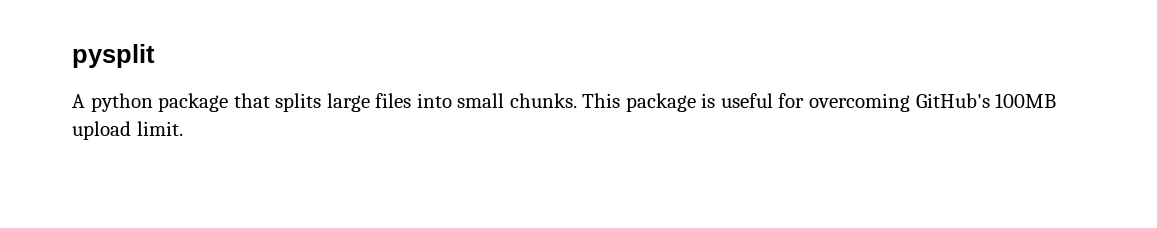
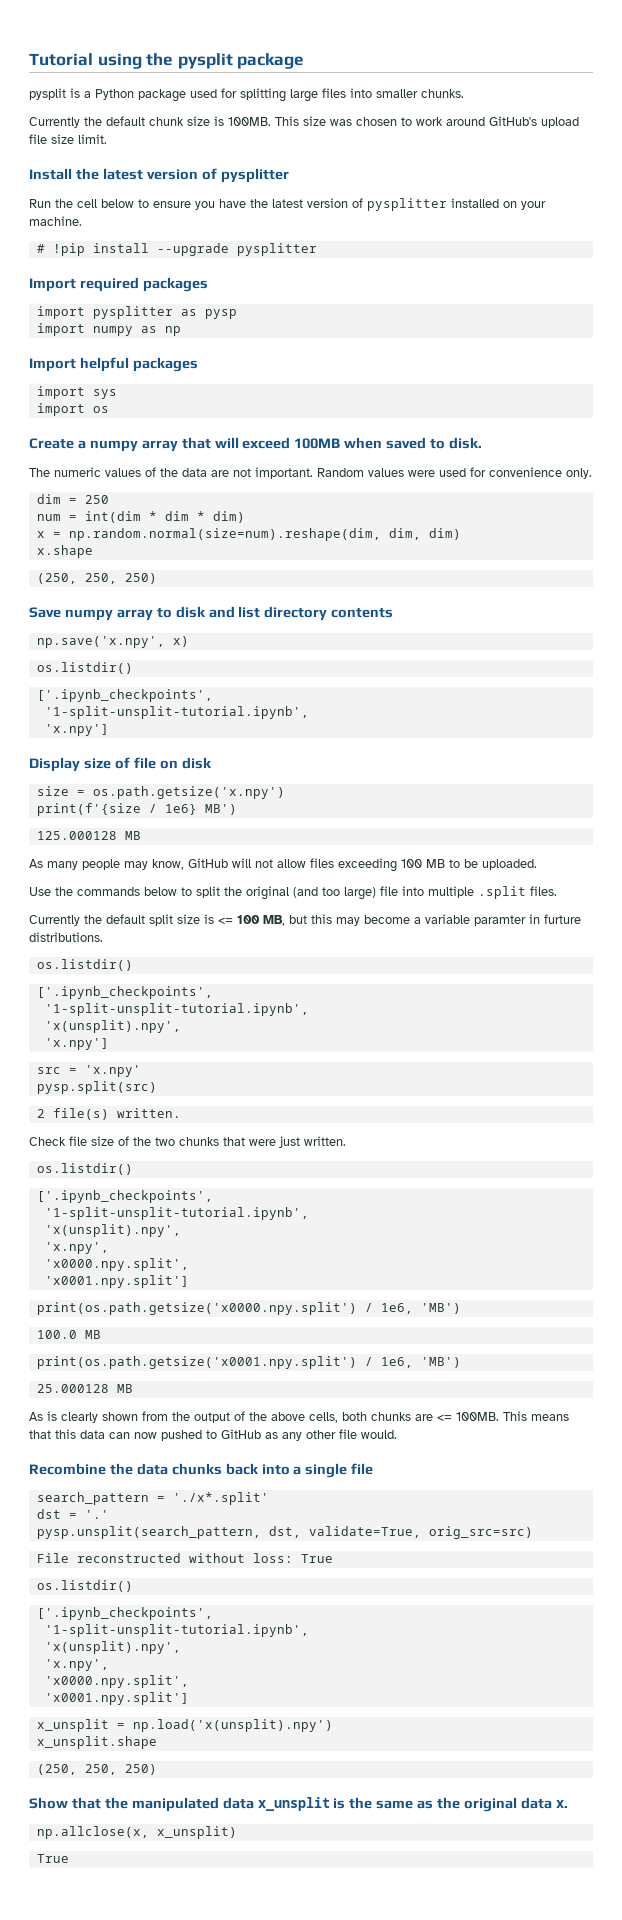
- pysplit
- A python package that splits large files into small chunks. This package is useful for overcoming GitHub's 100MB upload limit.
+ Tutorial using the pysplit package
+ pysplit is a Python package used for splitting large files into smaller chunks.
+ Currently the default chunk size is 100MB. This size was chosen to work around GitHub's upload file size limit.
+ Install the latest version of pysplitter
+ Run the cell below to ensure you have the latest version of pysplitter installed on your machine.
+ # !pip install --upgrade pysplitter
+ Import required packages
+ import pysplitter as pysp
+ import numpy as np
+ Import helpful packages
+ import sys
+ import os
+ Create a numpy array that will exceed 100MB when saved to disk.
+ The numeric values of the data are not important. Random values were used for convenience only.
+ dim = 250
+ num = int(dim * dim * dim)
+ x = np.random.normal(size=num).reshape(dim, dim, dim)
+ x.shape
+ (250, 250, 250)
+ Save numpy array to disk and list directory contents
+ np.save('x.npy', x)
+ os.listdir()
+ ['.ipynb_checkpoints',
+ '1-split-unsplit-tutorial.ipynb',
+ 'x.npy']
+ Display size of file on disk
+ size = os.path.getsize('x.npy')
+ print(f'{size / 1e6} MB')
+ 125.000128 MB
+ As many people may know, GitHub will not allow files exceeding 100 MB to be uploaded.
+ Use the commands below to split the original (and too large) file into multiple .split files.
+ Currently the default split size is <= 100 MB, but this may become a variable paramter in furture distributions.
+ os.listdir()
+ ['.ipynb_checkpoints',
+ '1-split-unsplit-tutorial.ipynb',
+ 'x(unsplit).npy',
+ 'x.npy']
+ src = 'x.npy'
+ pysp.split(src)
+ 2 file(s) written.
+ Check file size of the two chunks that were just written.
+ os.listdir()
+ ['.ipynb_checkpoints',
+ '1-split-unsplit-tutorial.ipynb',
+ 'x(unsplit).npy',
+ 'x.npy',
+ 'x0000.npy.split',
+ 'x0001.npy.split']
+ print(os.path.getsize('x0000.npy.split') / 1e6, 'MB')
+ 100.0 MB
+ print(os.path.getsize('x0001.npy.split') / 1e6, 'MB')
+ 25.000128 MB
+ As is clearly shown from the output of the above cells, both chunks are <= 100MB. This means that this data can now pushed to GitHub as any other file would.
+ Recombine the data chunks back into a single file
+ search_pattern = './x*.split'
+ dst = '.'
+ pysp.unsplit(search_pattern, dst, validate=True, orig_src=src)
+ File reconstructed without loss: True
+ os.listdir()
+ ['.ipynb_checkpoints',
+ '1-split-unsplit-tutorial.ipynb',
+ 'x(unsplit).npy',
+ 'x.npy',
+ 'x0000.npy.split',
+ 'x0001.npy.split']
+ x_unsplit = np.load('x(unsplit).npy')
+ x_unsplit.shape
+ (250, 250, 250)
+ Show that the manipulated data x_unsplit is the same as the original data x.
+ np.allclose(x, x_unsplit)
+ True

